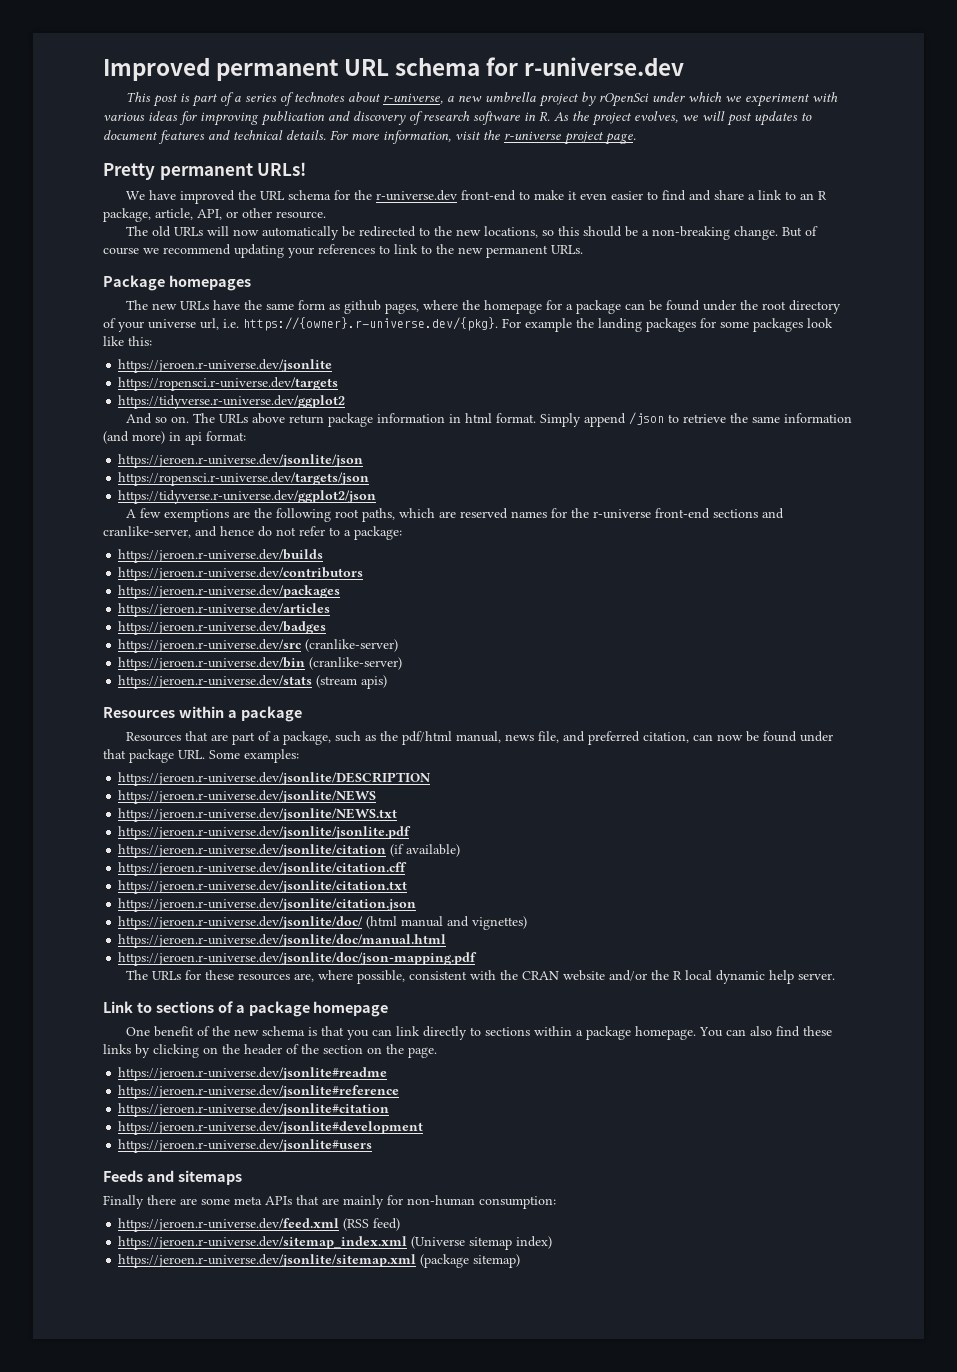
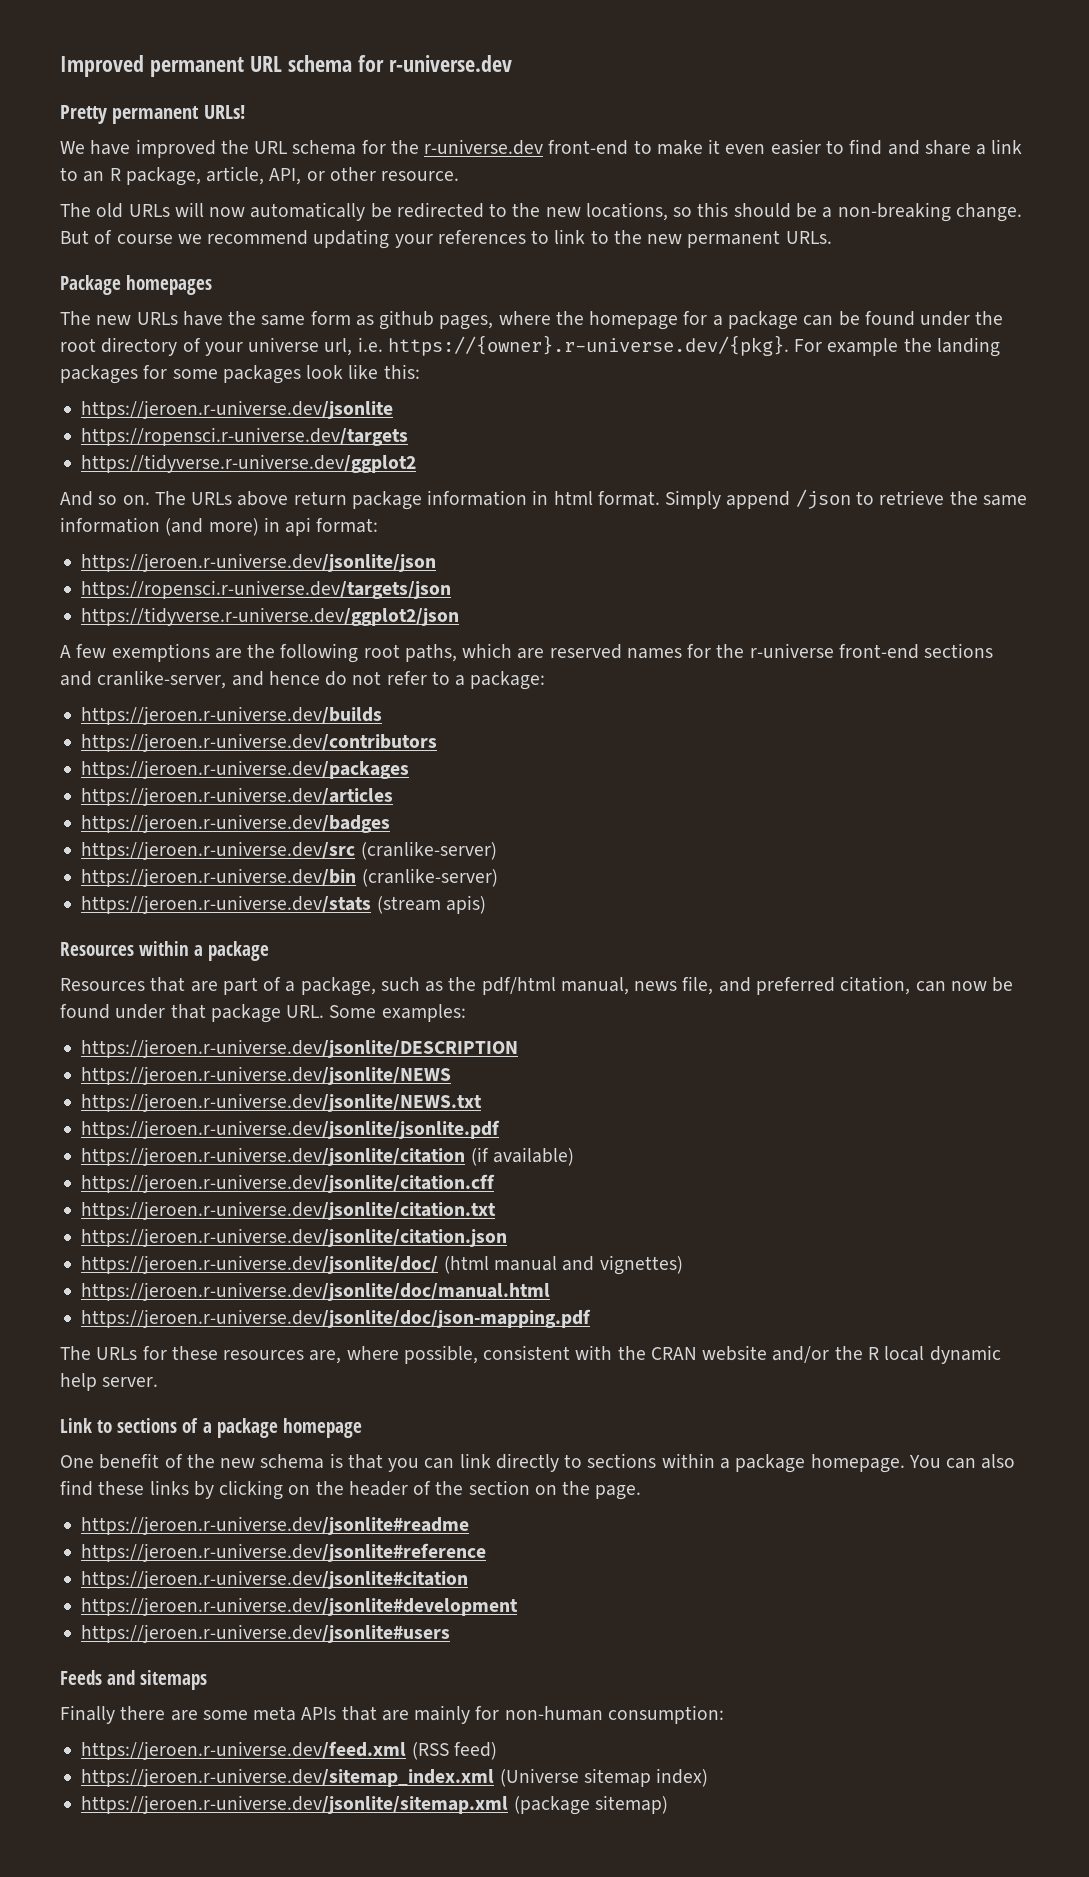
- This post is part of a series of technotes about r-universe, a new umbrella project by rOpenSci under which we experiment with various ideas for improving publication and discovery of research software in R. As the project evolves, we will post updates to document features and technical details. For more information, visit the r-universe project page.

